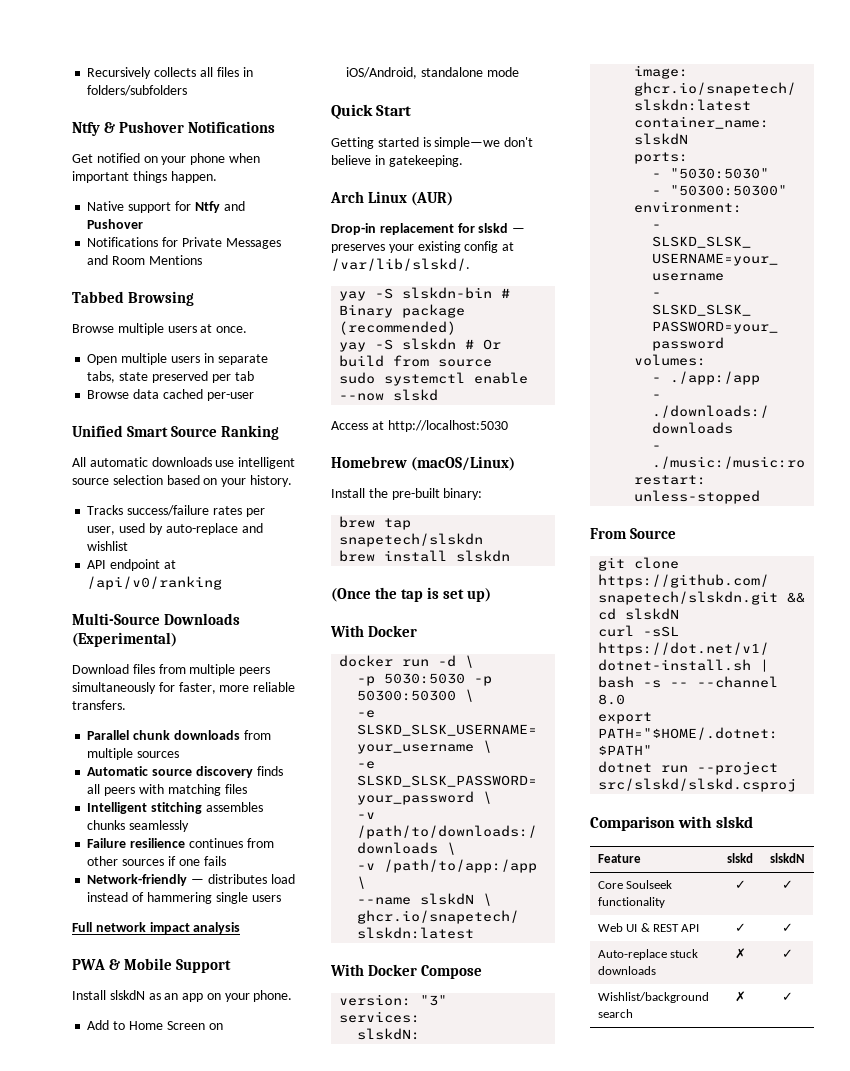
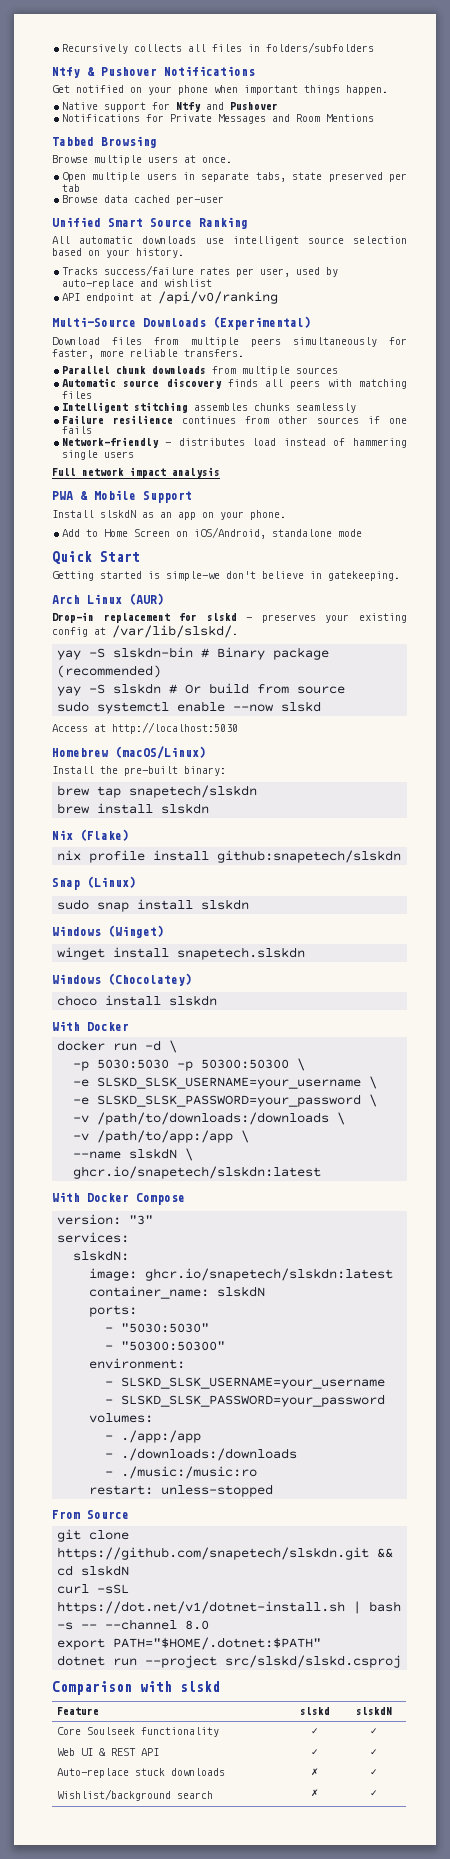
- (Once the tap is set up)
+ Nix (Flake)
+ nix profile install github:snapetech/slskdn
+ Snap (Linux)
+ sudo snap install slskdn
+ Windows (Winget)
+ winget install snapetech.slskdn
+ Windows (Chocolatey)
+ choco install slskdn

